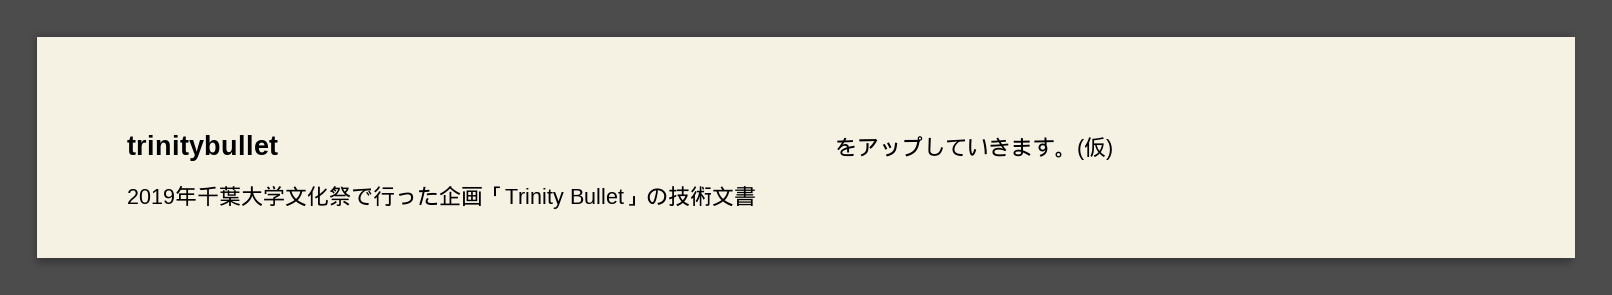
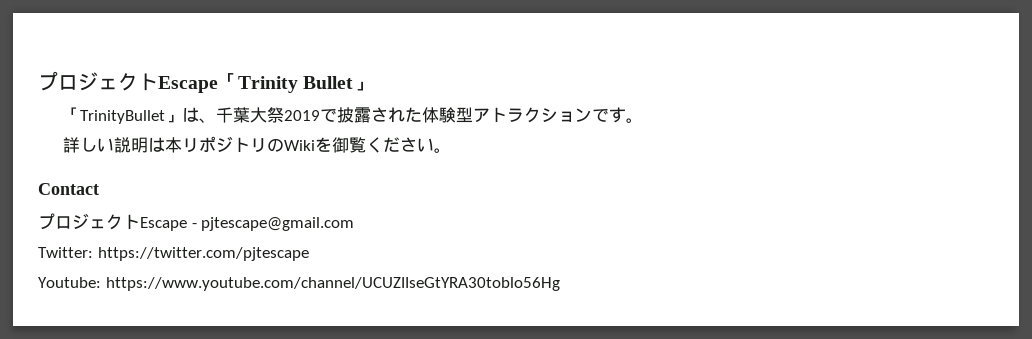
- trinitybullet
- 2019年千葉大学文化祭で行った企画「Trinity Bullet」の技術文書をアップしていきます。(仮)
+ プロジェクトEscape「Trinity Bullet」
+ 「TrinityBullet」は、千葉大祭2019で披露された体験型アトラクションです。
+ 詳しい説明は本リポジトリのWikiを御覧ください。
+ Contact
+ プロジェクトEscape - pjtescape@gmail.com
+ Twitter: https://twitter.com/pjtescape
+ Youtube: https://www.youtube.com/channel/UCUZIIseGtYRA30toblo56Hg

